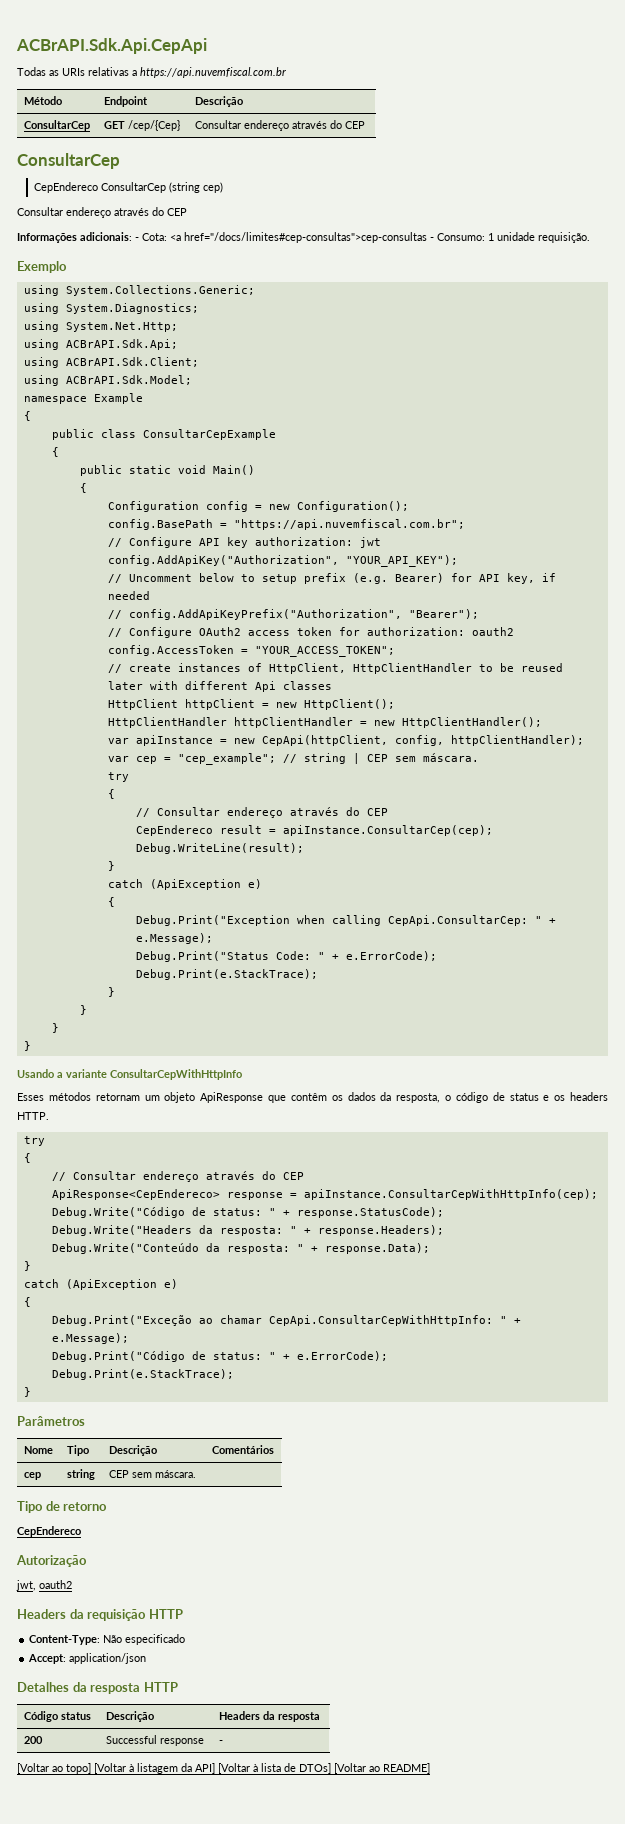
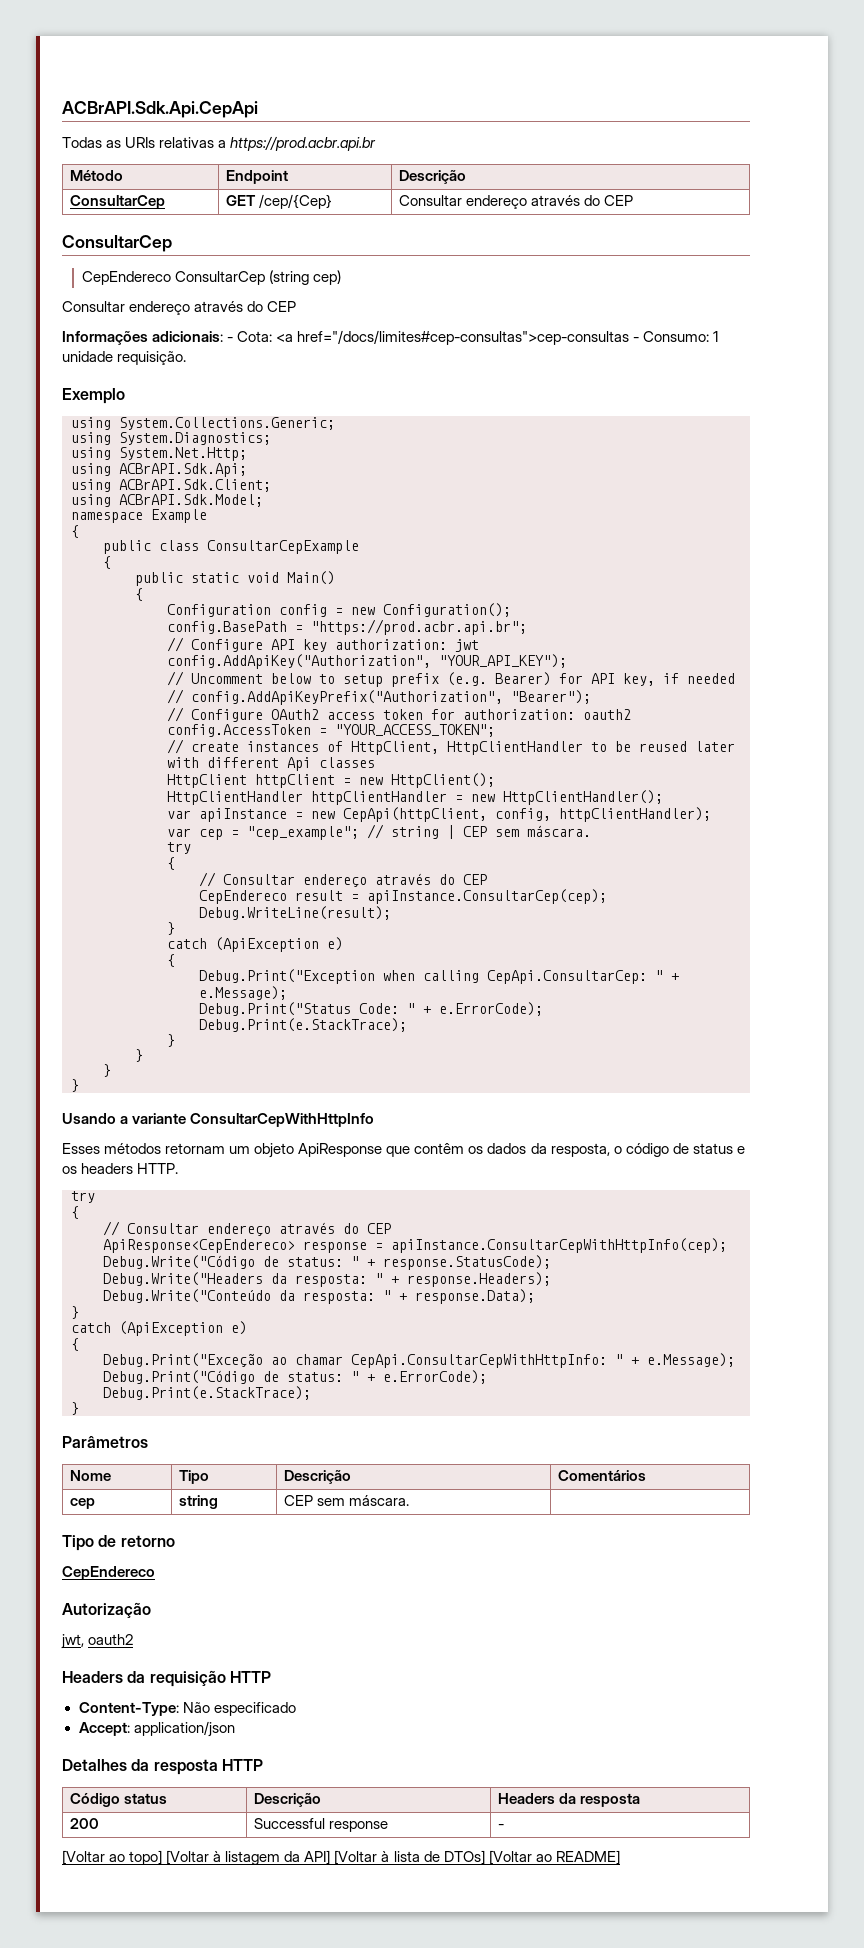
- Todas as URIs relativas a https://api.nuvemfiscal.com.br
+ Todas as URIs relativas a https://prod.acbr.api.br
- config.BasePath = "https://api.nuvemfiscal.com.br";
+ config.BasePath = "https://prod.acbr.api.br";

